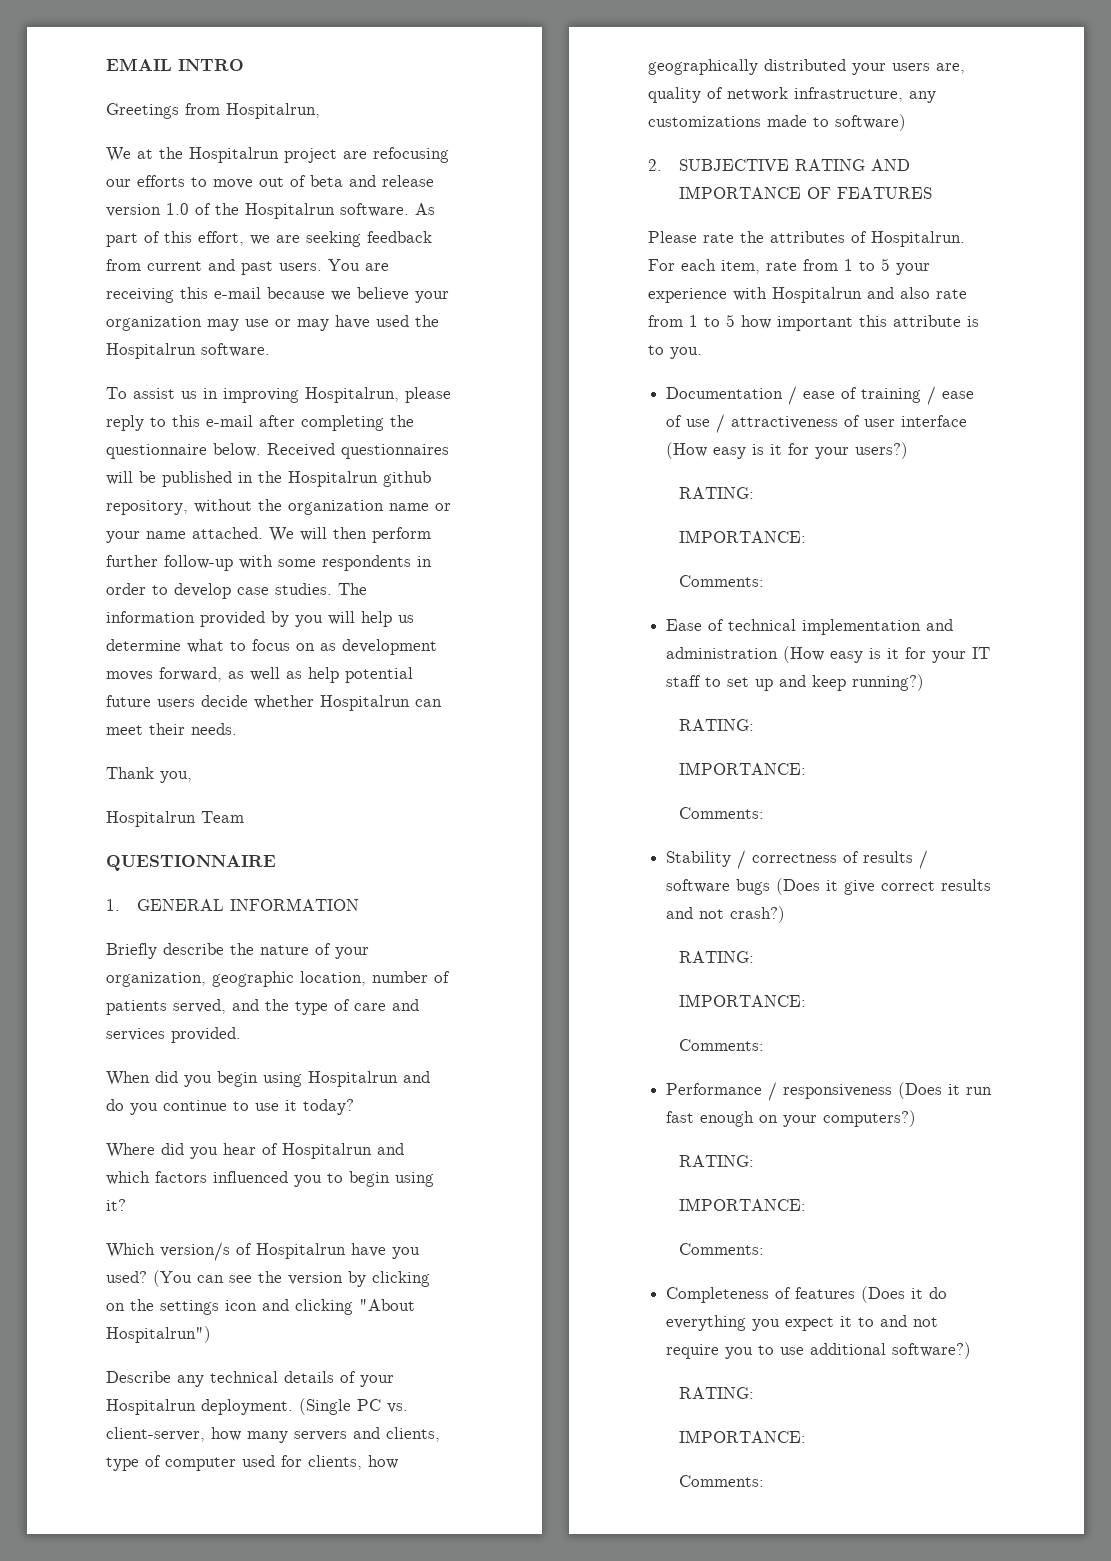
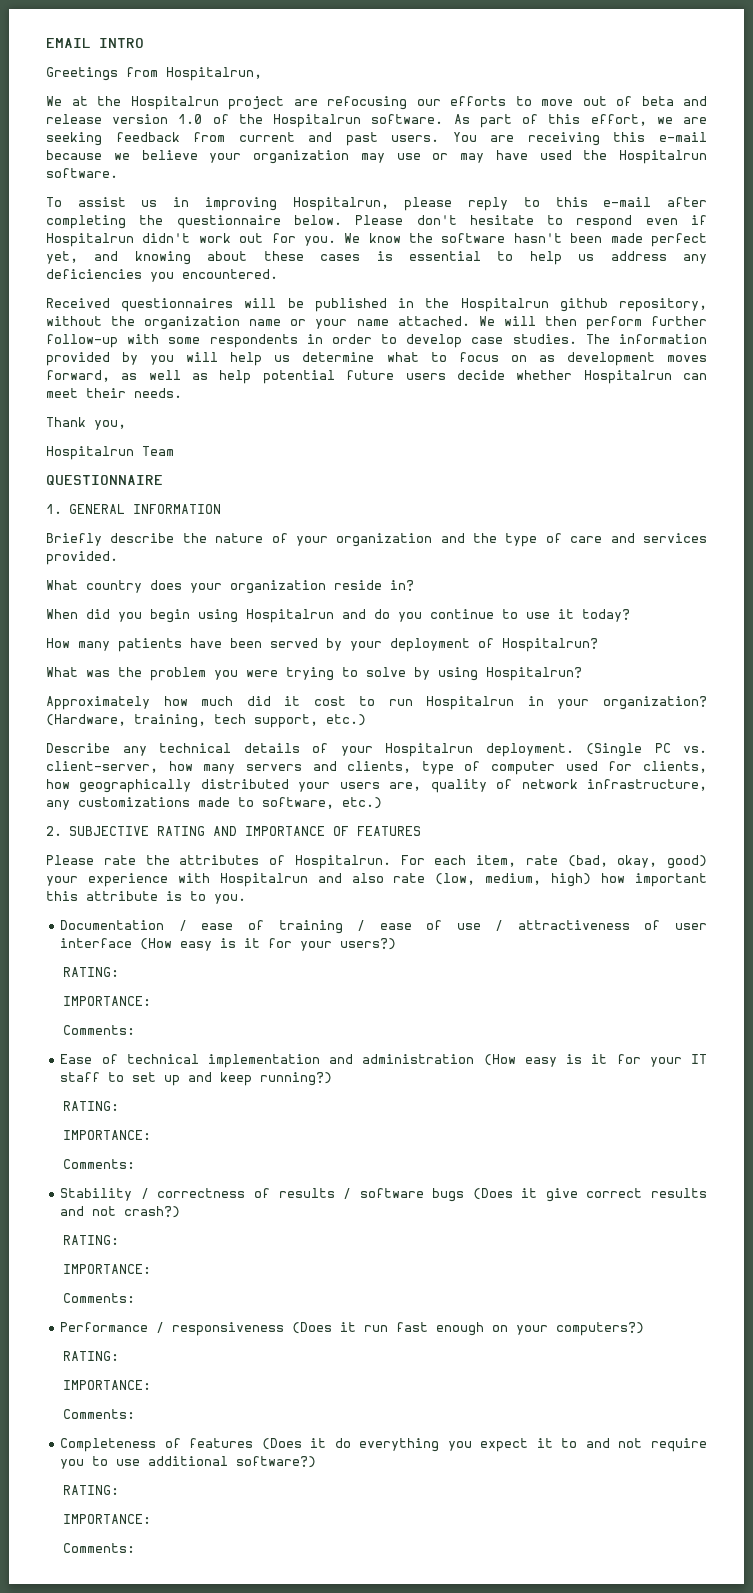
- To assist us in improving Hospitalrun, please reply to this e-mail after completing the questionnaire below. Received questionnaires will be published in the Hospitalrun github repository, without the organization name or your name attached.
+ To assist us in improving Hospitalrun, please reply to this e-mail after completing the questionnaire below. Please don't hesitate to respond even if Hospitalrun didn't work out for you. We know the software hasn't been made perfect yet, and knowing about these cases is essential to help us address any deficiencies you encountered.
+ Received questionnaires will be published in the Hospitalrun github repository, without the organization name or your name attached.
- Briefly describe the nature of your organization, geographic location, number of patients served, and the type of care and services provided.
+ Briefly describe the nature of your organization and the type of care and services provided.
+ What country does your organization reside in?
- Where did you hear of Hospitalrun and which factors influenced you to begin using it?
- Which version/s of Hospitalrun have you used? (You can see the version by clicking on the settings icon and clicking "About Hospitalrun")
+ How many patients have been served by your deployment of Hospitalrun?
+ What was the problem you were trying to solve by using Hospitalrun?
+ Approximately how much did it cost to run Hospitalrun in your organization? (Hardware, training, tech support, etc.)
- (Single PC vs. client-server, how many servers and clients, type of computer used for clients, how geographically distributed your users are, quality of network infrastructure, any customizations made to software)
+ (Single PC vs. client-server, how many servers and clients, type of computer used for clients, how geographically distributed your users are, quality of network infrastructure, any customizations made to software, etc.)
- For each item, rate from 1 to 5 your experience with Hospitalrun and also rate from 1 to 5 how important this attribute is to you.
+ For each item, rate (bad, okay, good) your experience with Hospitalrun and also rate (low, medium, high) how important this attribute is to you.

